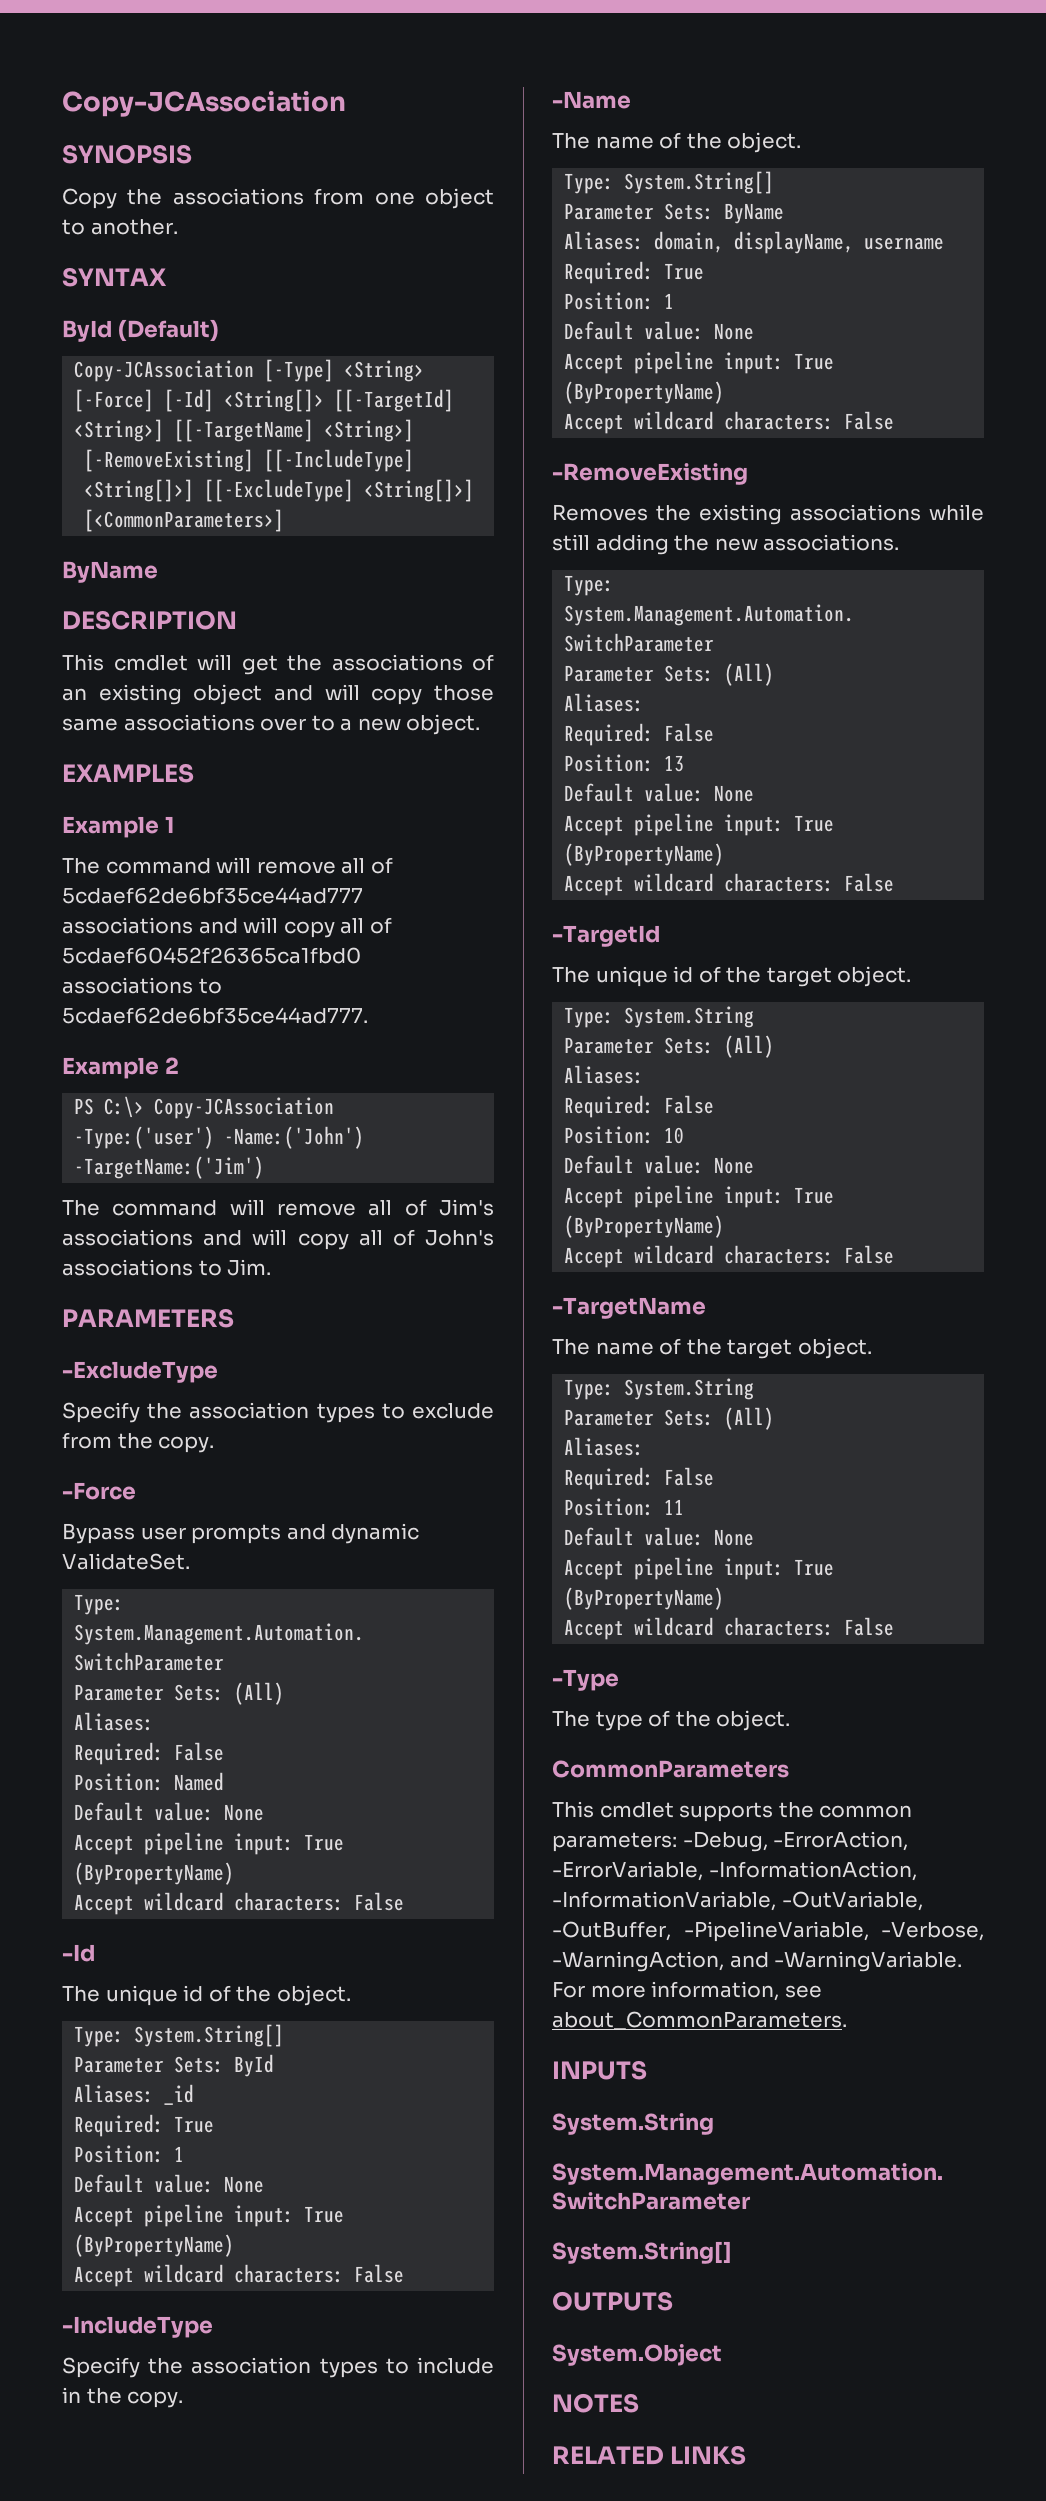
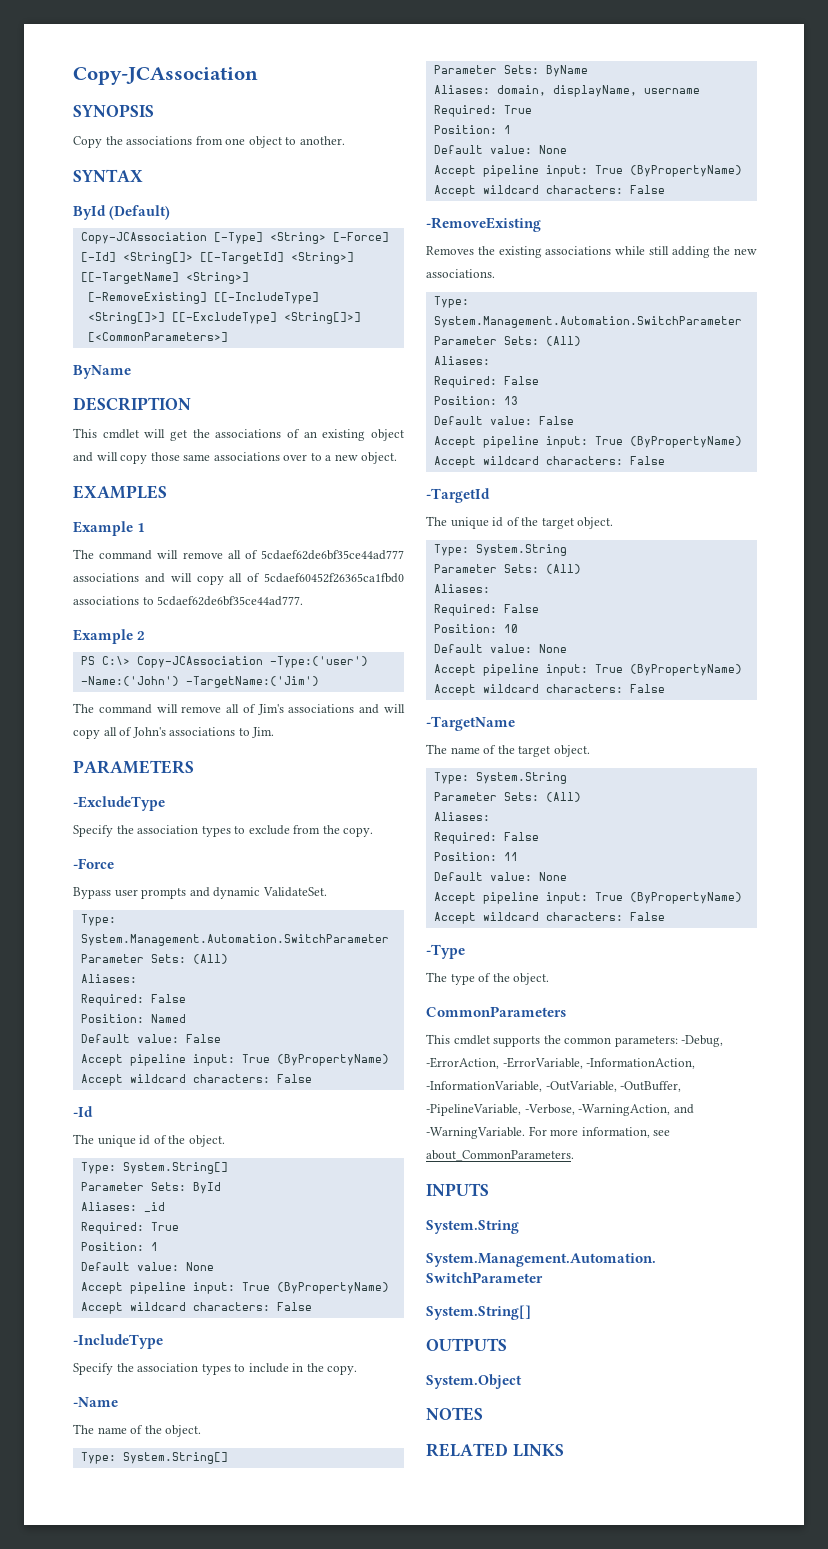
  Position: Named
- Default value: None
+ Default value: False
  Position: 13
- Default value: None
+ Default value: False

